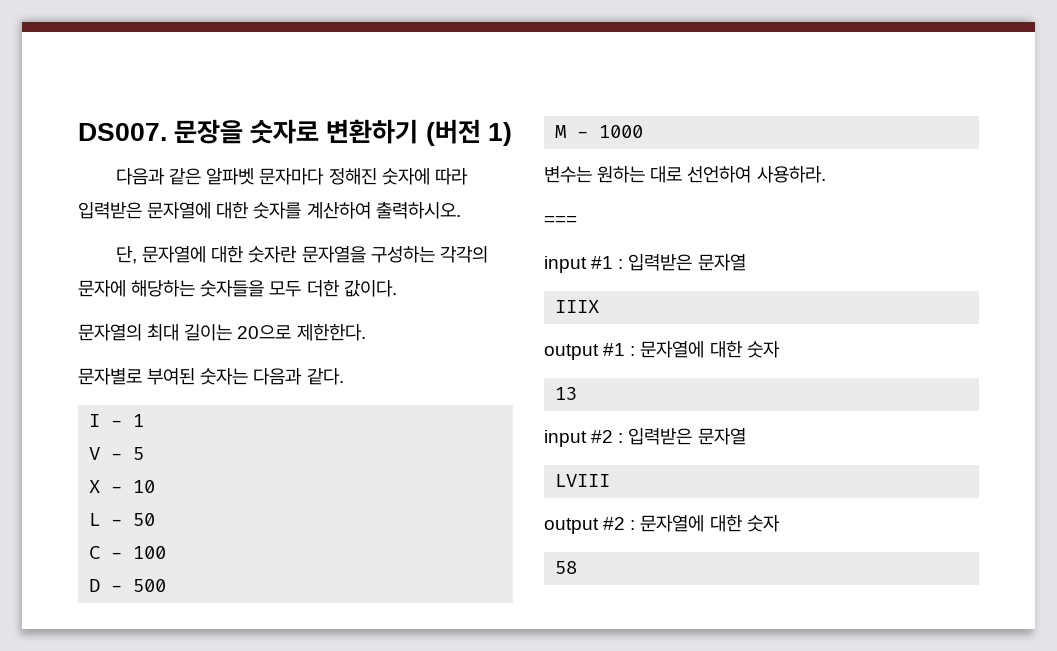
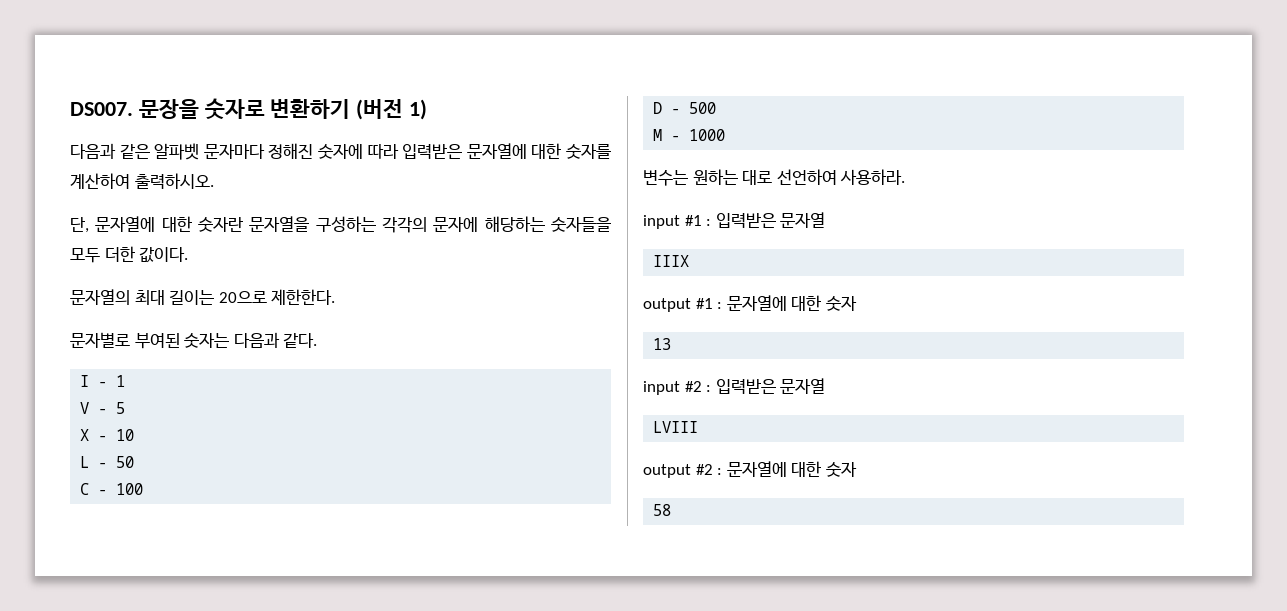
- ===

